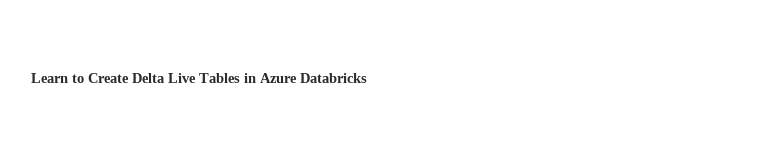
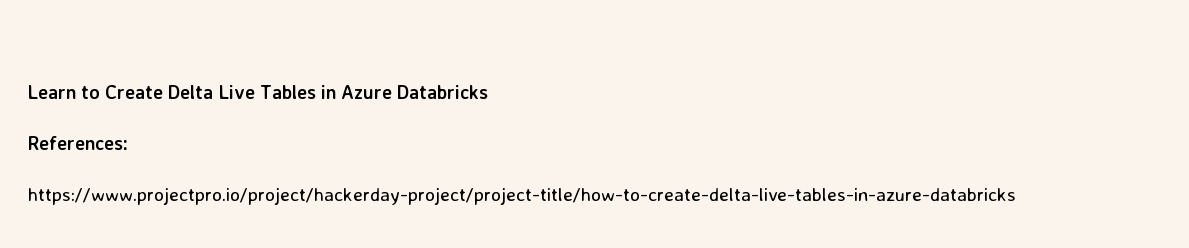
+ References:
+ https://www.projectpro.io/project/hackerday-project/project-title/how-to-create-delta-live-tables-in-azure-databricks

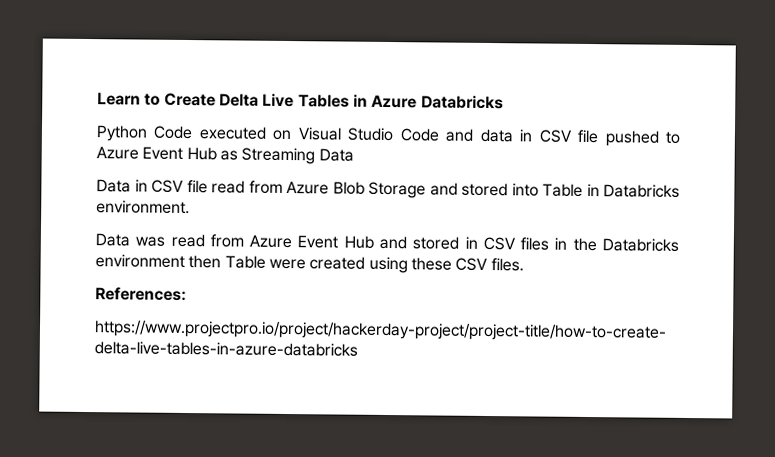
+ Python Code executed on Visual Studio Code and data in CSV file pushed to Azure Event Hub as Streaming Data
+ Data in CSV file read from Azure Blob Storage and stored into Table in Databricks environment.
+ Data was read from Azure Event Hub and stored in CSV files in the Databricks environment then Table were created using these CSV files.

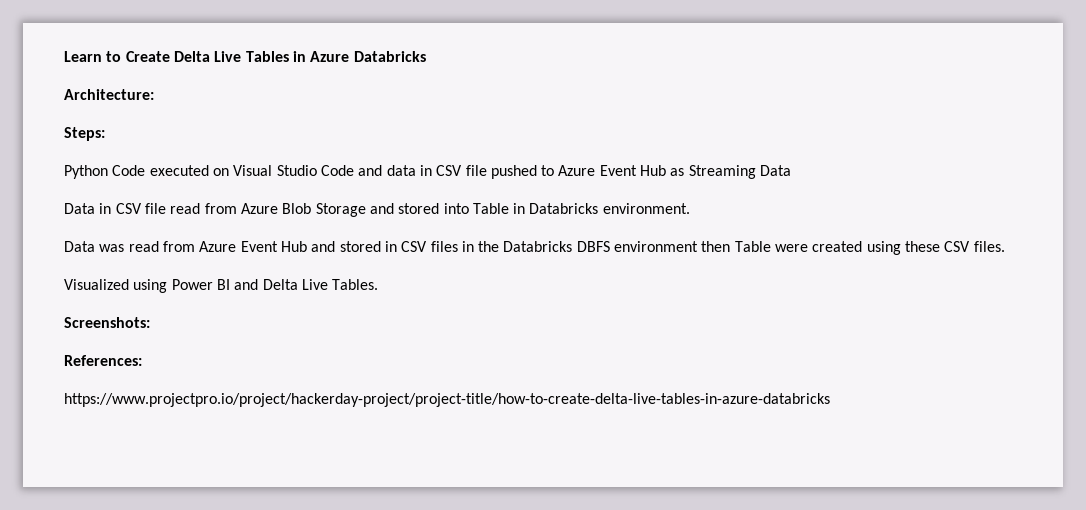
+ Architecture:
+ Steps:
- Data was read from Azure Event Hub and stored in CSV files in the Databricks environment then Table were created using these CSV files.
+ Data was read from Azure Event Hub and stored in CSV files in the Databricks DBFS environment then Table were created using these CSV files.
+ Visualized using Power BI and Delta Live Tables.
+ Screenshots:

